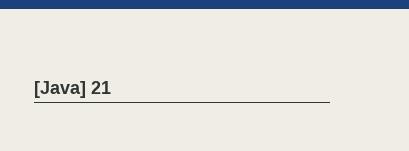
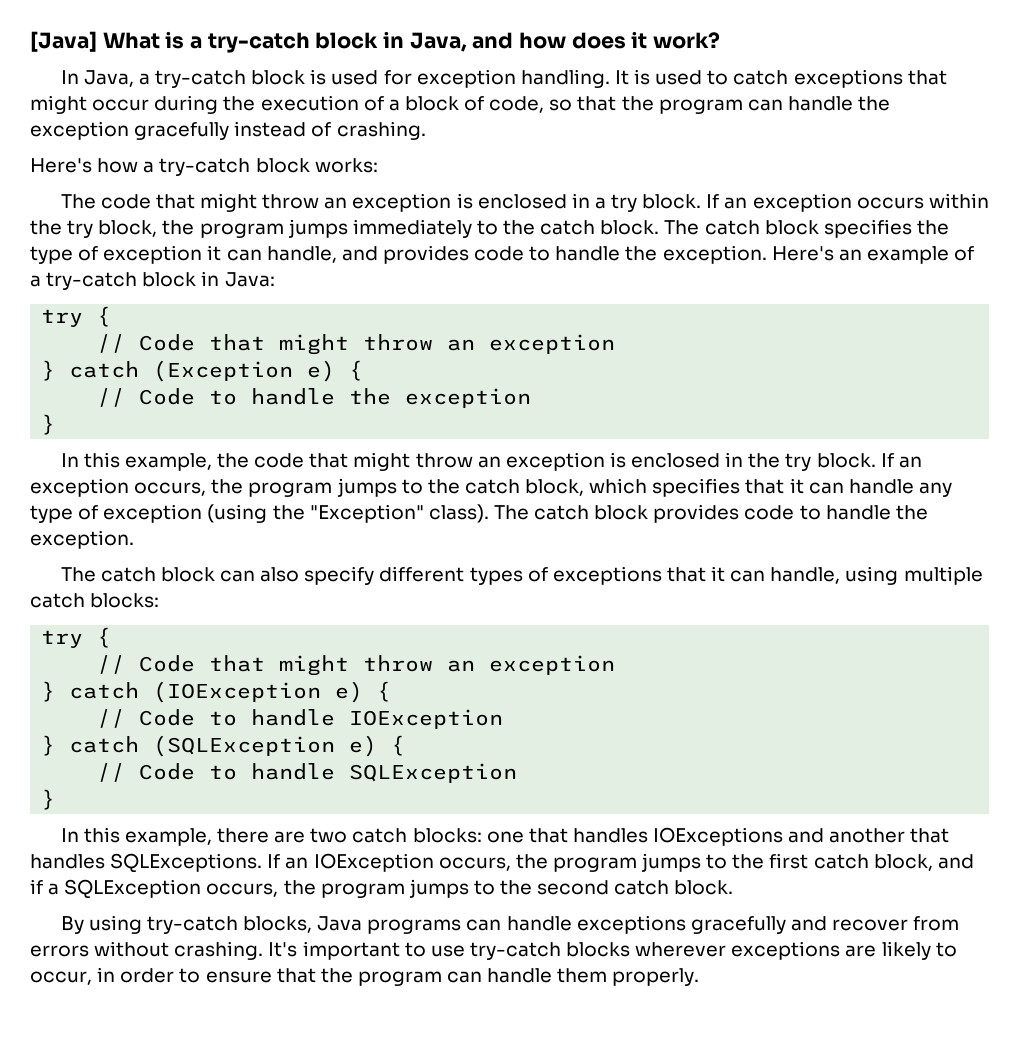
- [Java] 21
+ [Java] What is a try-catch block in Java, and how does it work?
+ In Java, a try-catch block is used for exception handling. It is used to catch exceptions that might occur during the execution of a block of code, so that the program can handle the exception gracefully instead of crashing.
+ Here's how a try-catch block works:
+ The code that might throw an exception is enclosed in a try block. If an exception occurs within the try block, the program jumps immediately to the catch block. The catch block specifies the type of exception it can handle, and provides code to handle the exception. Here's an example of a try-catch block in Java:
+ try {
+ // Code that might throw an exception
+ } catch (Exception e) {
+ // Code to handle the exception
+ }
+ In this example, the code that might throw an exception is enclosed in the try block. If an exception occurs, the program jumps to the catch block, which specifies that it can handle any type of exception (using the "Exception" class). The catch block provides code to handle the exception.
+ The catch block can also specify different types of exceptions that it can handle, using multiple catch blocks:
+ try {
+ // Code that might throw an exception
+ } catch (IOException e) {
+ // Code to handle IOException
+ } catch (SQLException e) {
+ // Code to handle SQLException
+ }
+ In this example, there are two catch blocks: one that handles IOExceptions and another that handles SQLExceptions. If an IOException occurs, the program jumps to the first catch block, and if a SQLException occurs, the program jumps to the second catch block.
+ By using try-catch blocks, Java programs can handle exceptions gracefully and recover from errors without crashing. It's important to use try-catch blocks wherever exceptions are likely to occur, in order to ensure that the program can handle them properly.

